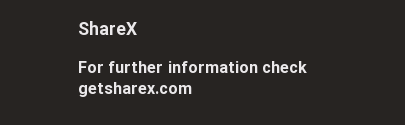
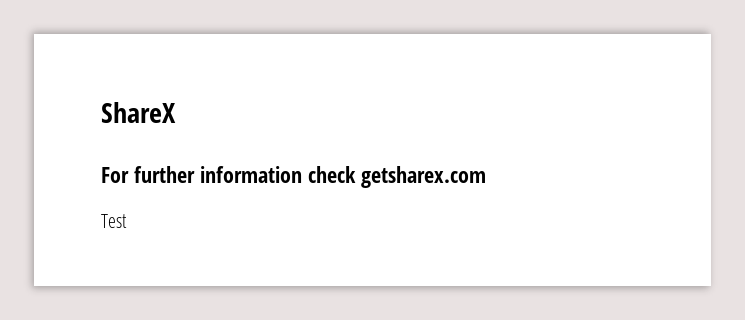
+ Test

